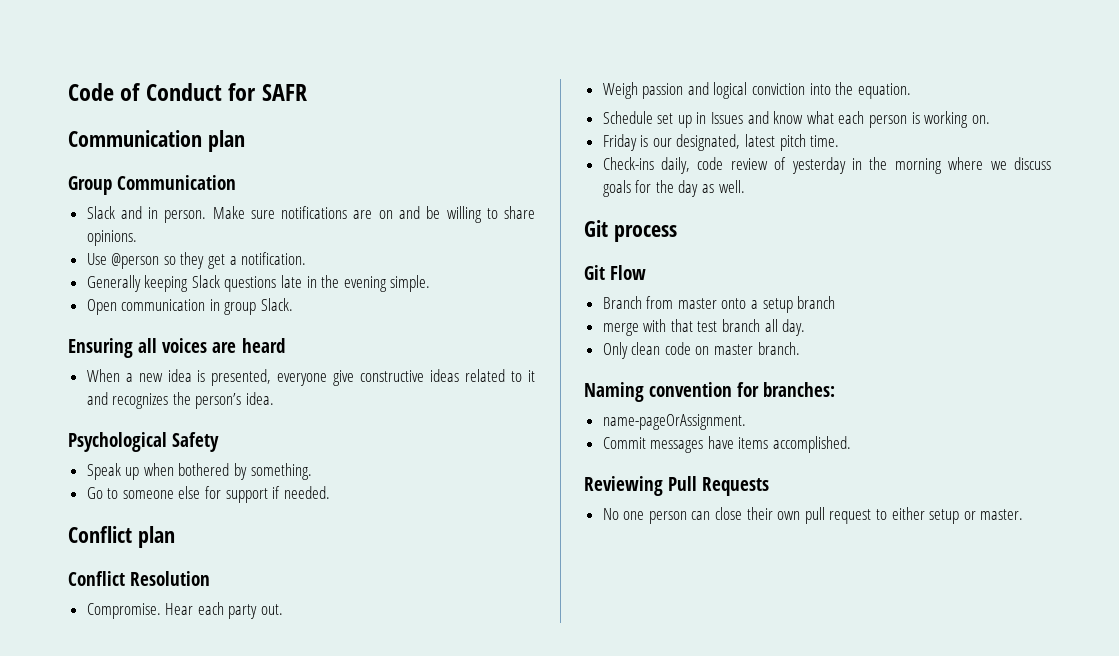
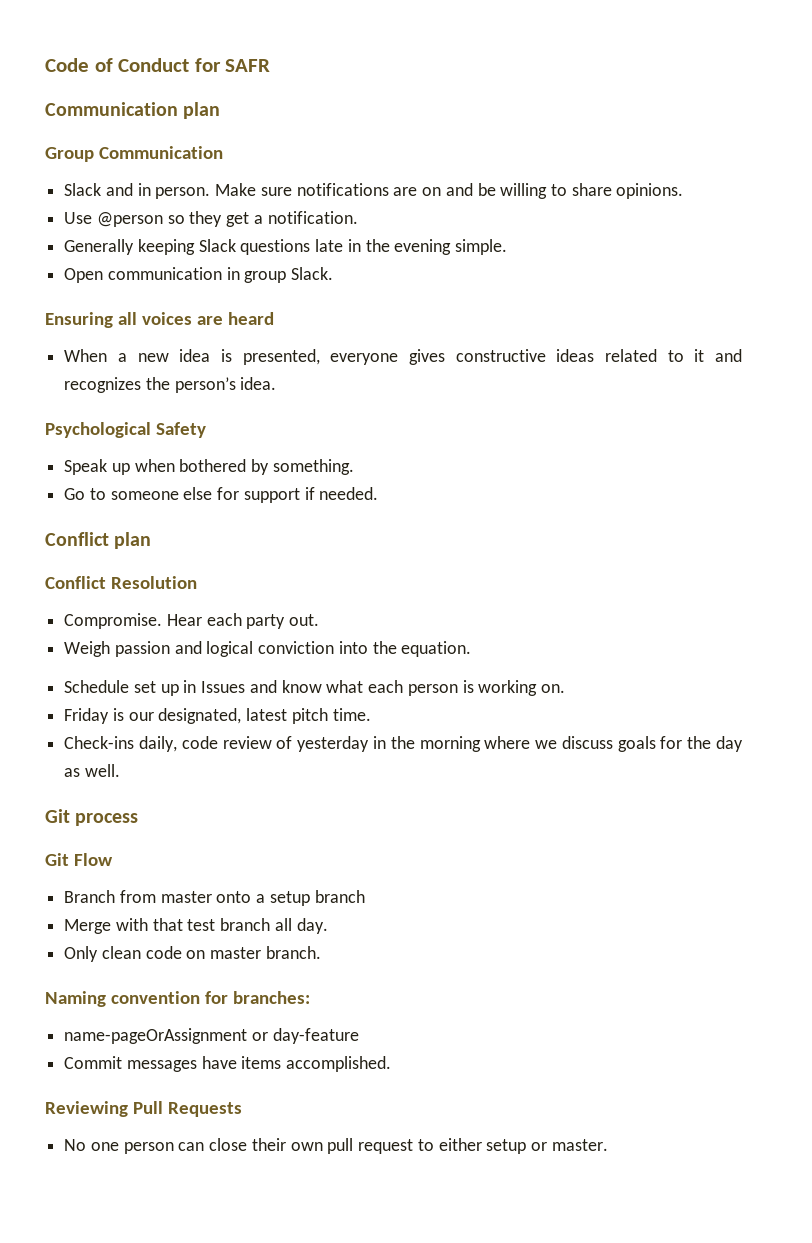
- When a new idea is presented, everyone give constructive ideas related to it and recognizes the person’s idea.
+ When a new idea is presented, everyone gives constructive ideas related to it and recognizes the person’s idea.
- merge with that test branch all day.
+ Merge with that test branch all day.
- name-pageOrAssignment.
+ name-pageOrAssignment or day-feature

